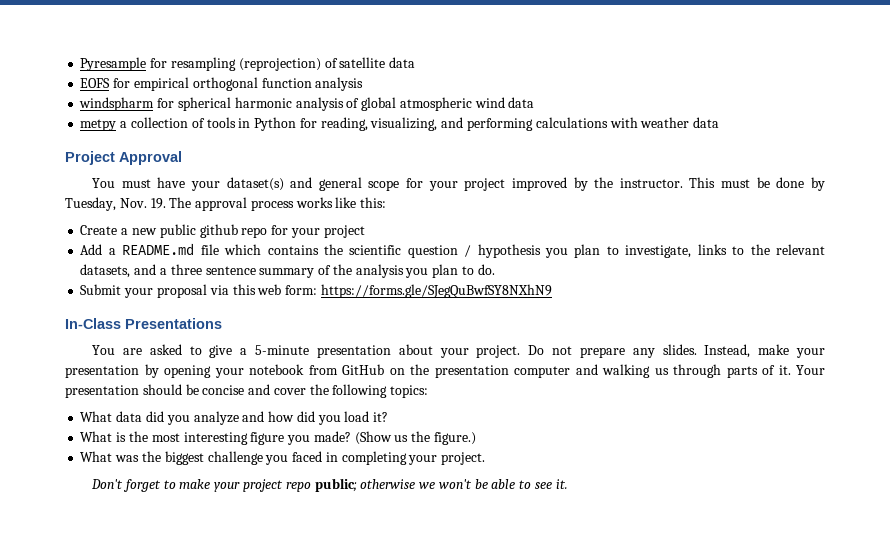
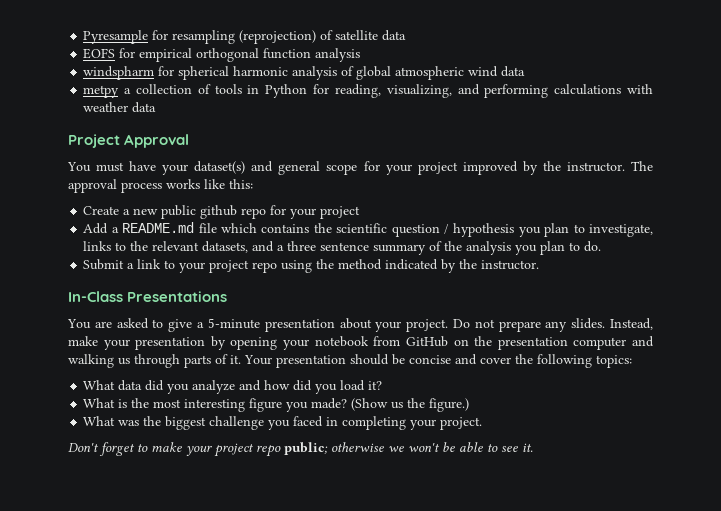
- This must be done by Tuesday, Nov. 19. The approval process works like this:
+ The approval process works like this:
- Submit your proposal via this web form: https://forms.gle/SJegQuBwfSY8NXhN9
+ Submit a link to your project repo using the method indicated by the instructor.

